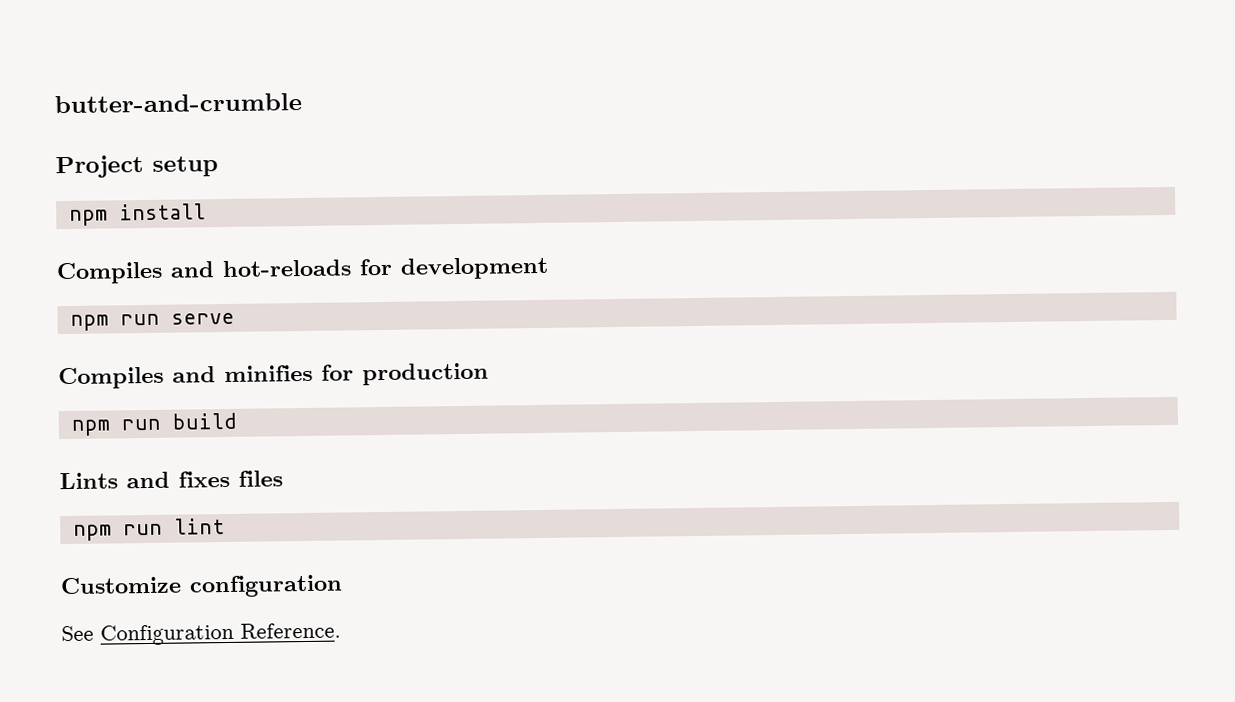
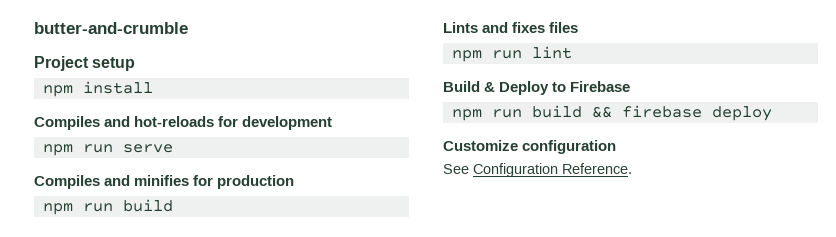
+ Build & Deploy to Firebase
+ npm run build && firebase deploy

